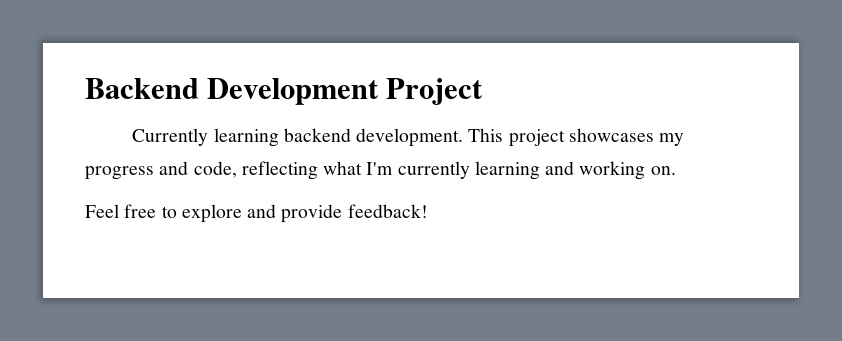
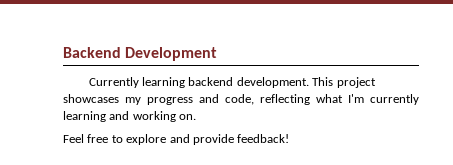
- Backend Development Project
+ Backend Development

